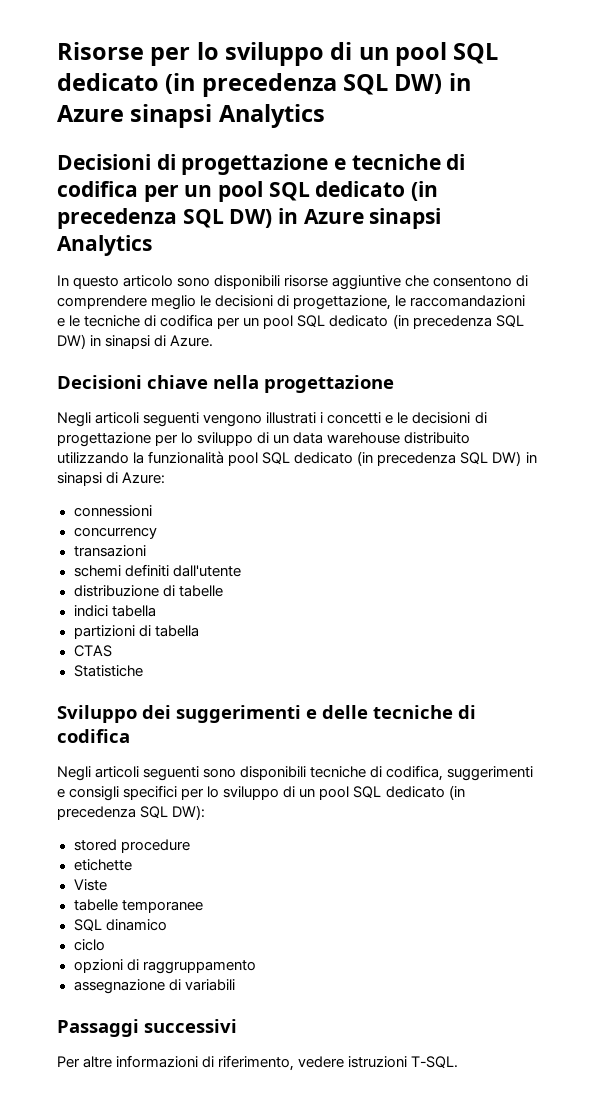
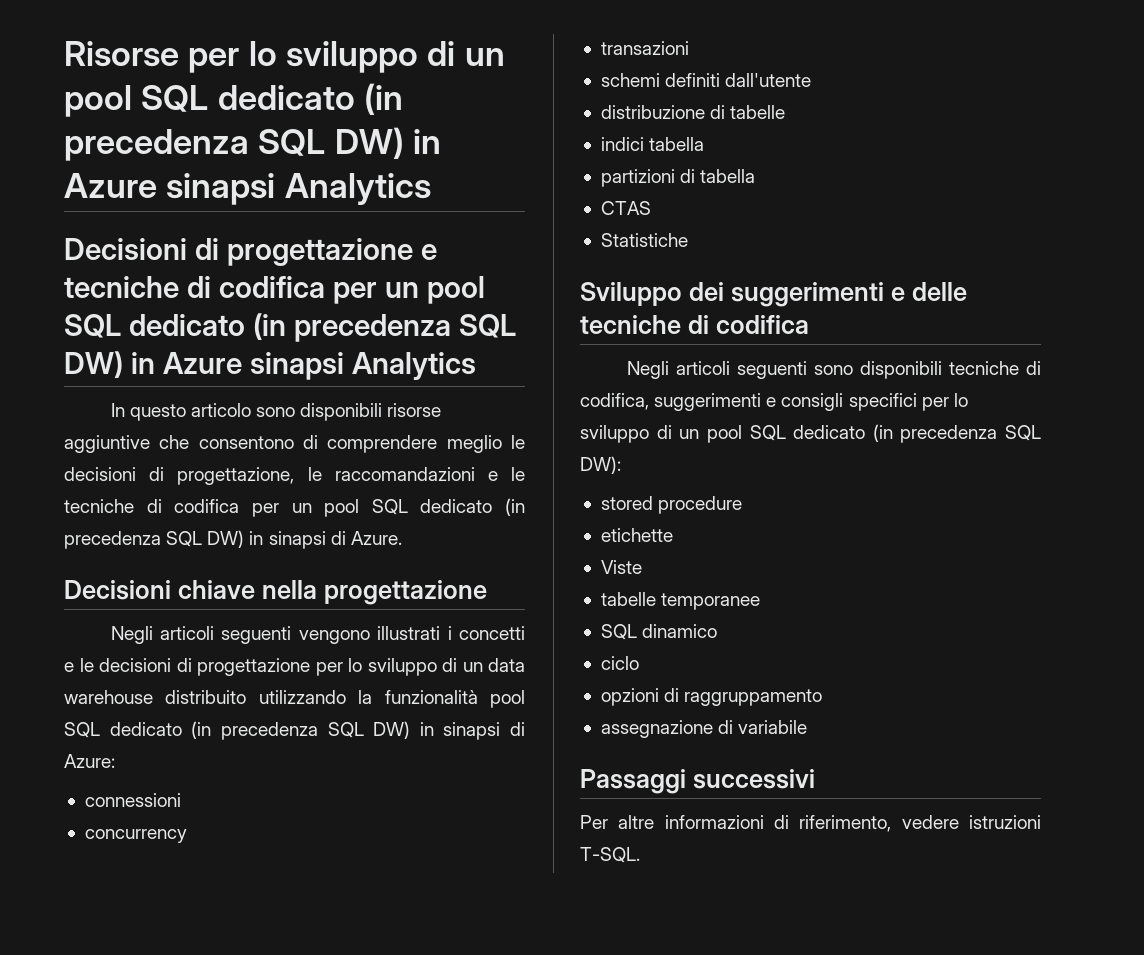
- assegnazione di variabili
+ assegnazione di variabile

